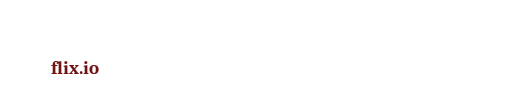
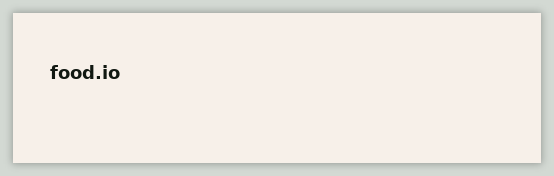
- flix.io
+ food.io

